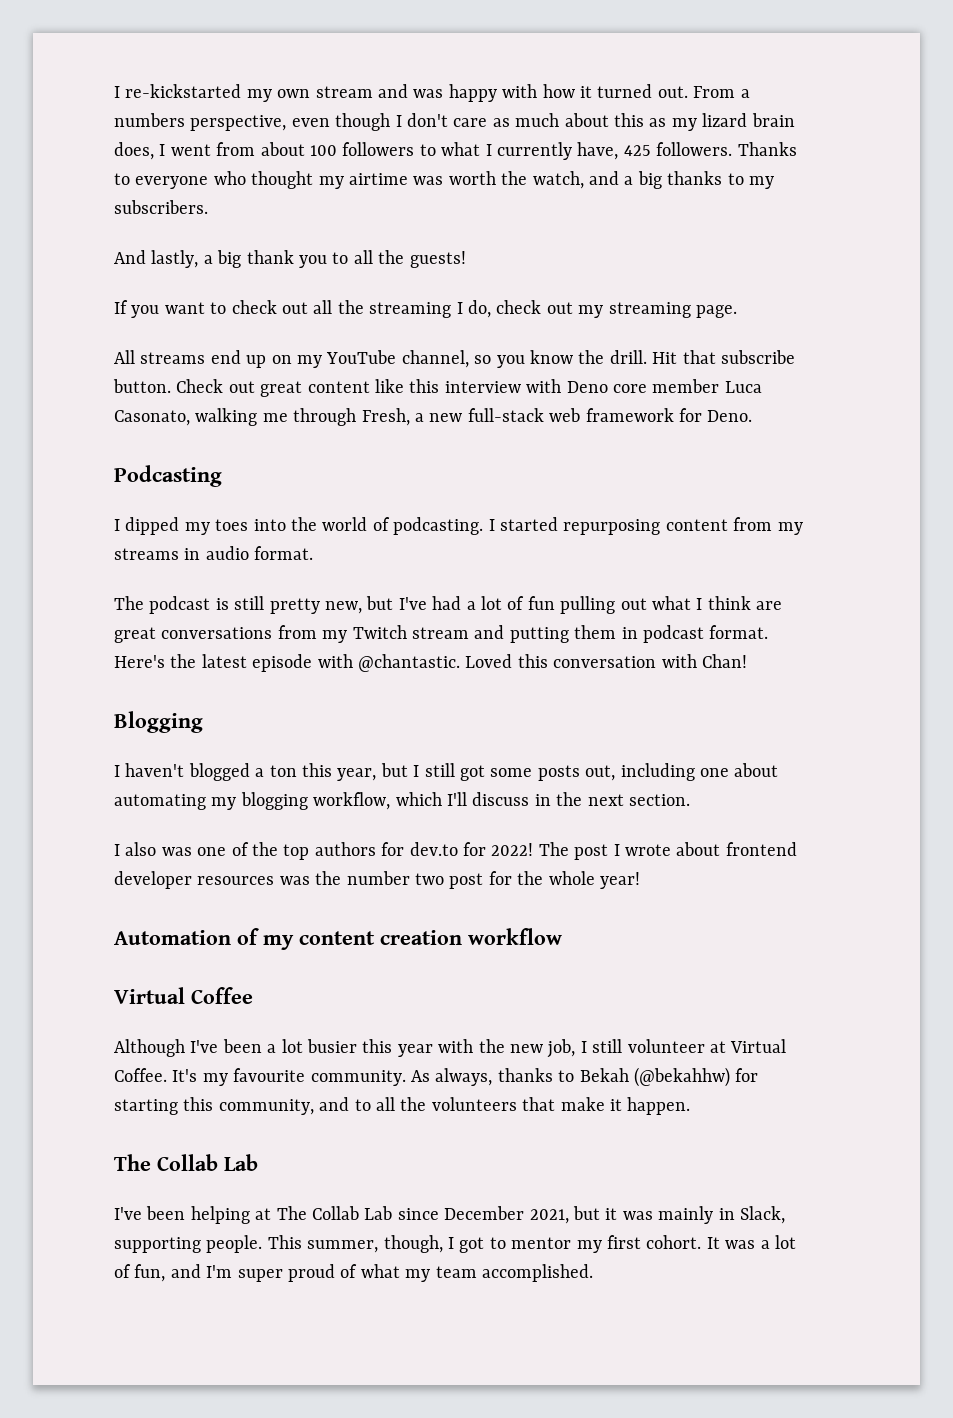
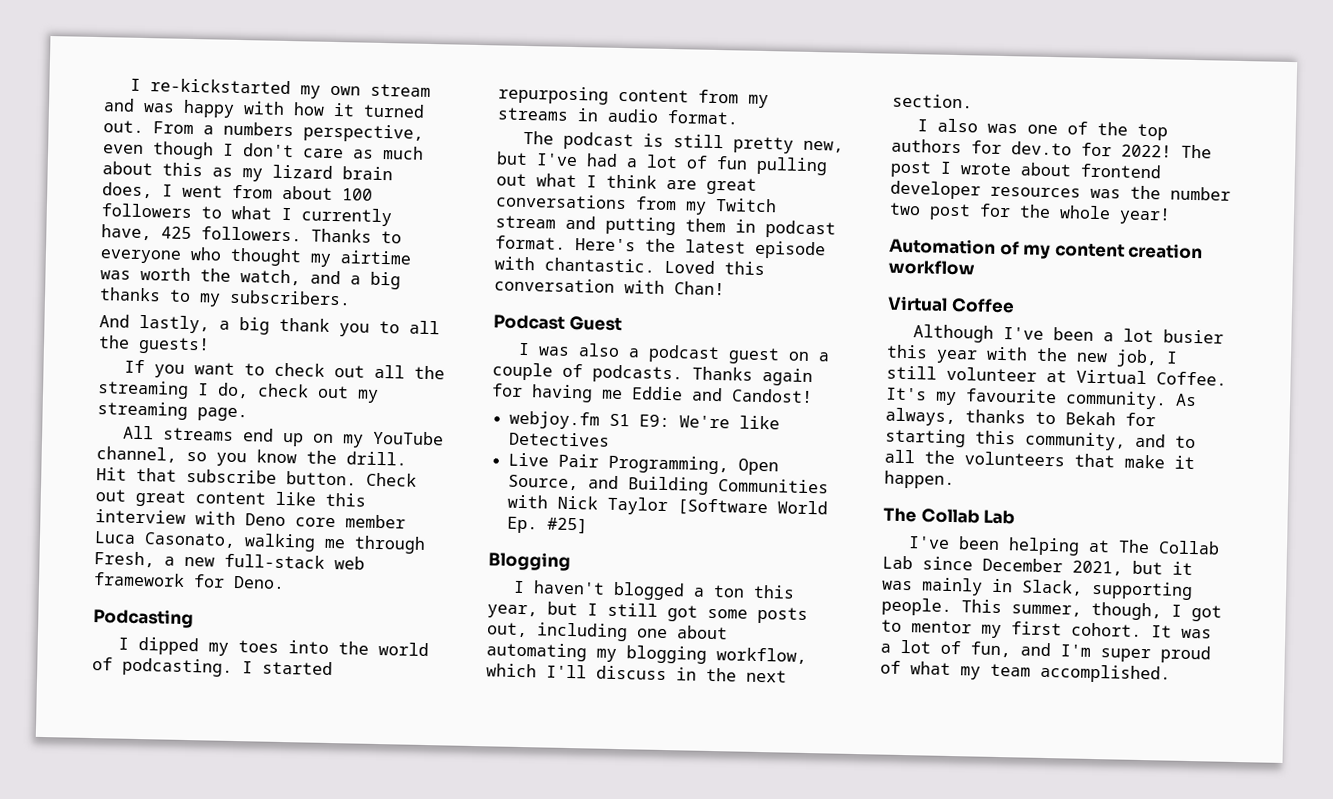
- Here's the latest episode with @chantastic.
+ Here's the latest episode with chantastic.
+ Podcast Guest
+ I was also a podcast guest on a couple of podcasts. Thanks again for having me Eddie and Candost!
+ webjoy.fm S1 E9: We're like Detectives
+ Live Pair Programming, Open Source, and Building Communities with Nick Taylor [Software World Ep. #25]
- As always, thanks to Bekah (@bekahhw) for starting this community, and to all the volunteers that make it happen.
+ As always, thanks to Bekah for starting this community, and to all the volunteers that make it happen.

